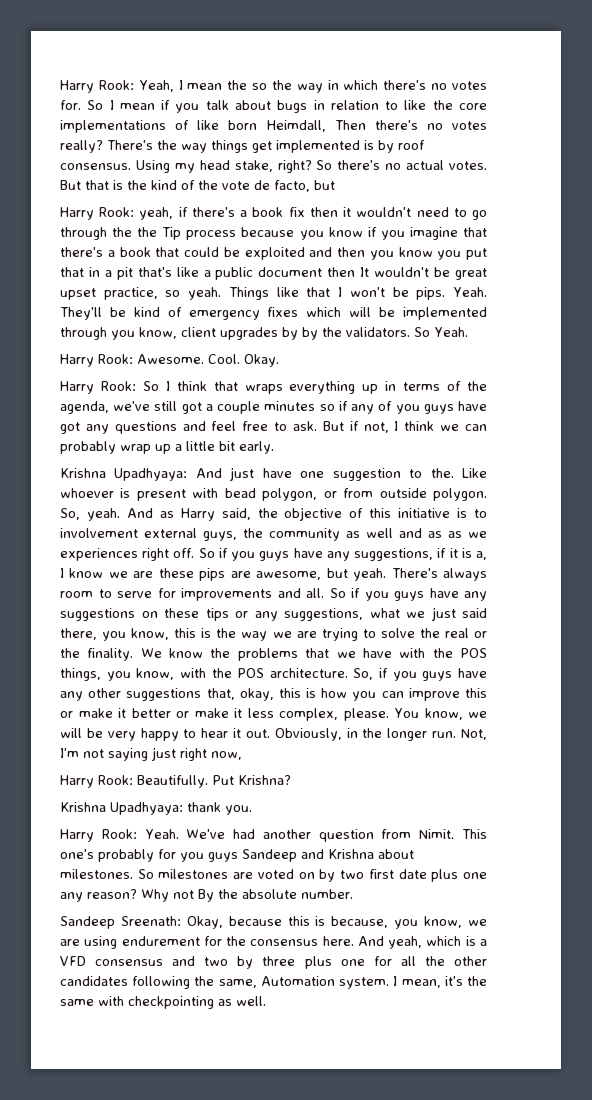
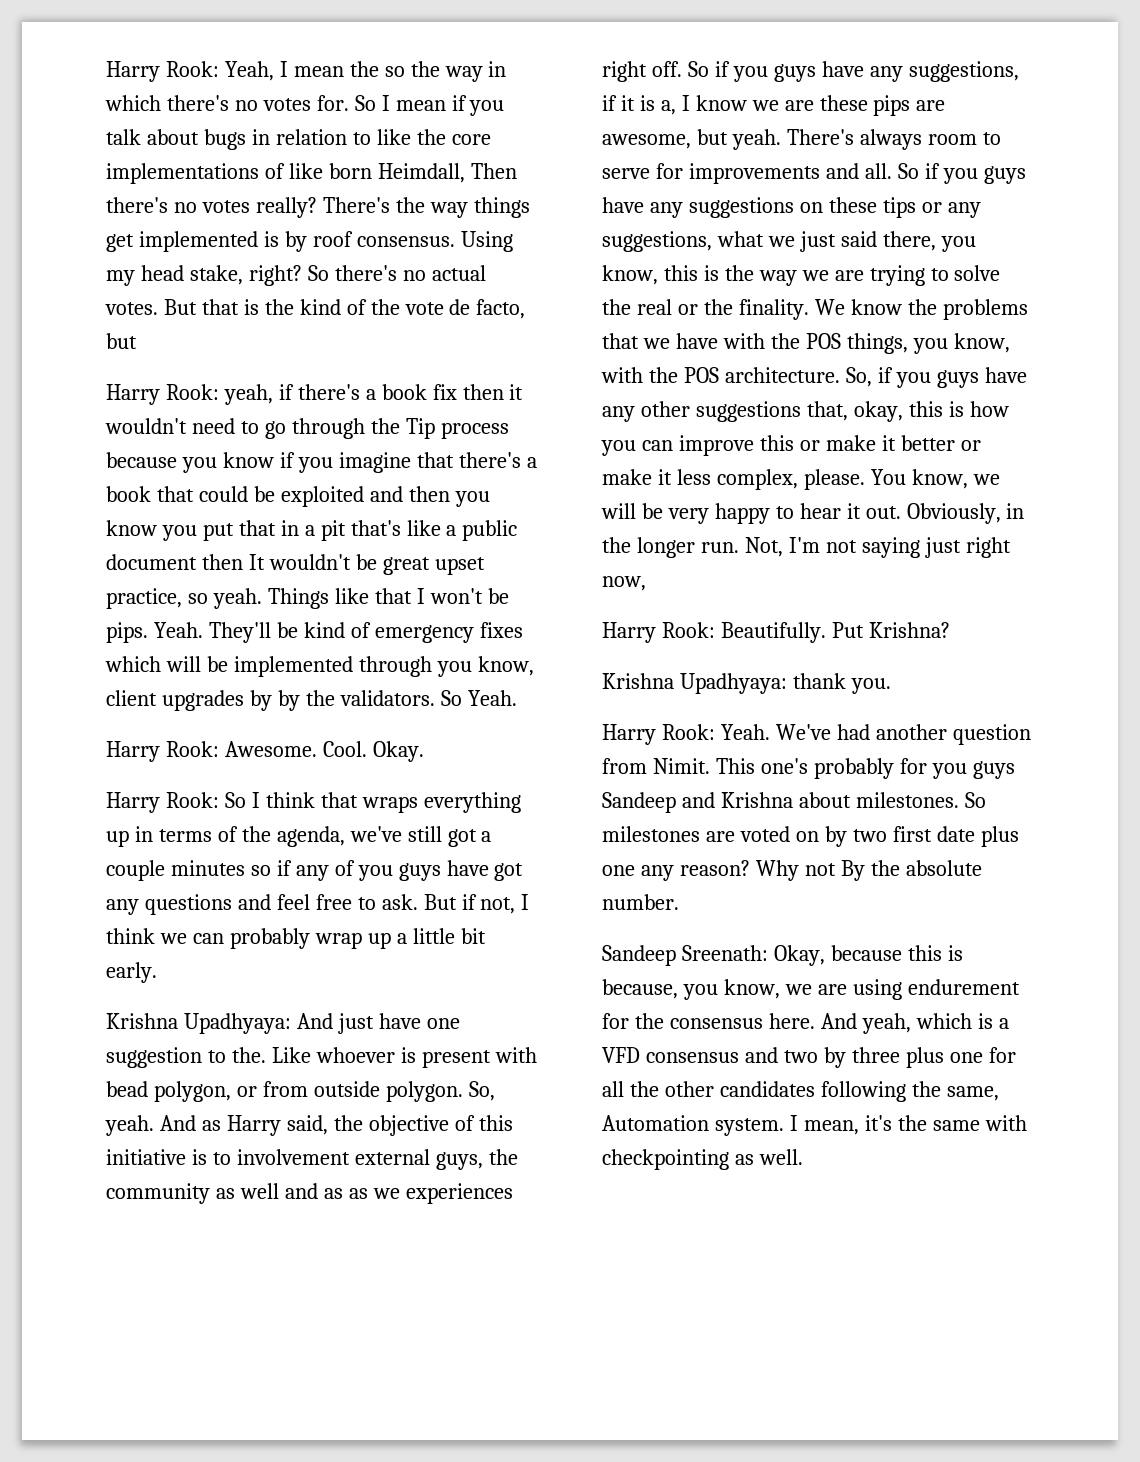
- Harry Rook: yeah, if there's a book fix then it wouldn't need to go through the the Tip process because you know if you imagine that there's a book that could be exploited and then you know you put that in a pit that's like a public document then It wouldn't be great upset practice, so yeah.
+ Harry Rook: yeah, if there's a book fix then it wouldn't need to go through the Tip process because you know if you imagine that there's a book that could be exploited and then you know you put that in a pit that's like a public document then It wouldn't be great upset practice, so yeah.

